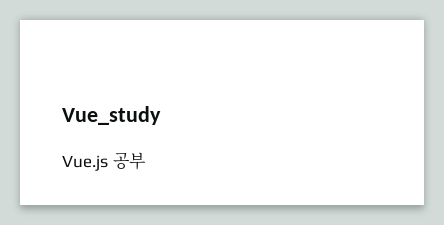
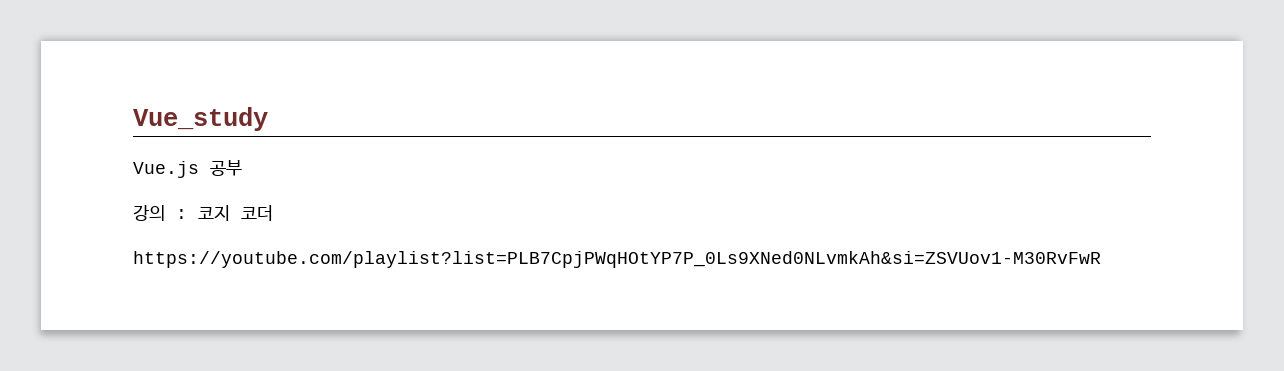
+ 강의 : 코지 코더
+ https://youtube.com/playlist?list=PLB7CpjPWqHOtYP7P_0Ls9XNed0NLvmkAh&si=ZSVUov1-M30RvFwR

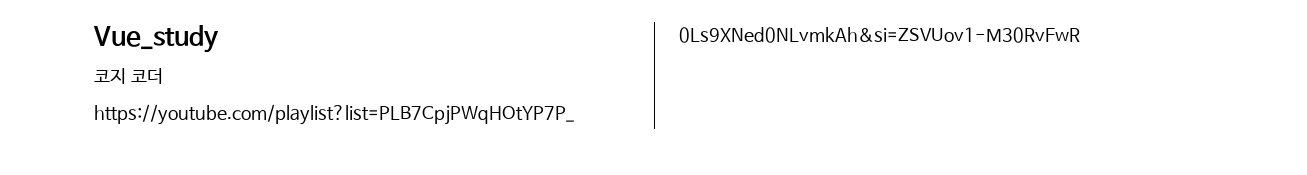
- Vue.js 공부
- 강의 : 코지 코더
+ 코지 코더

